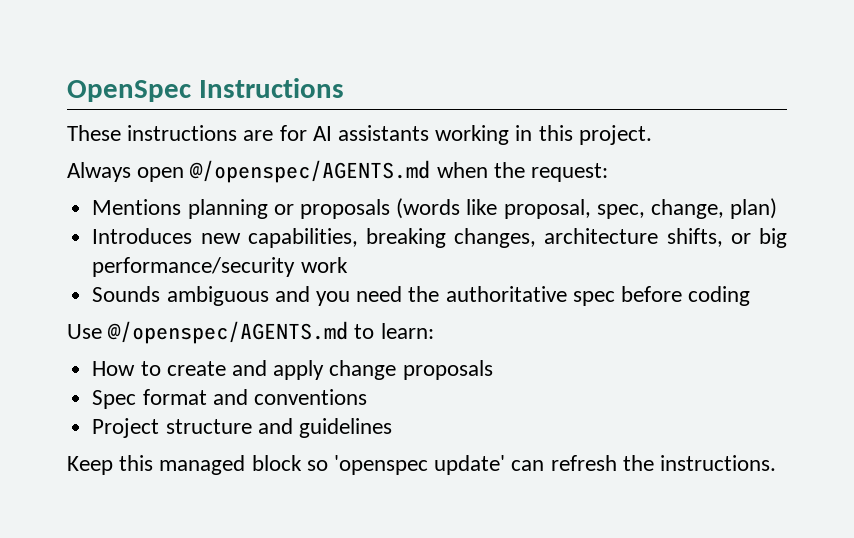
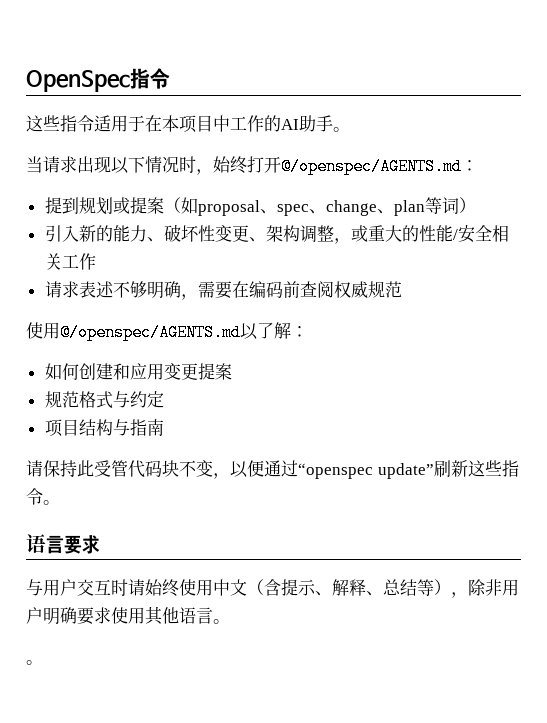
- OpenSpec Instructions
- These instructions are for AI assistants working in this project.
- Always open @/openspec/AGENTS.md when the request:
- Mentions planning or proposals (words like proposal, spec, change, plan)
- Introduces new capabilities, breaking changes, architecture shifts, or big performance/security work
- Sounds ambiguous and you need the authoritative spec before coding
- Use @/openspec/AGENTS.md to learn:
- How to create and apply change proposals
- Spec format and conventions
- Project structure and guidelines
- Keep this managed block so 'openspec update' can refresh the instructions.
+ OpenSpec指令
+ 这些指令适用于在本项目中工作的AI助手。
+ 当请求出现以下情况时，始终打开@/openspec/AGENTS.md：
+ 提到规划或提案（如proposal、spec、change、plan等词）
+ 引入新的能力、破坏性变更、架构调整，或重大的性能/安全相关工作
+ 请求表述不够明确，需要在编码前查阅权威规范
+ 使用@/openspec/AGENTS.md以了解：
+ 如何创建和应用变更提案
+ 规范格式与约定
+ 项目结构与指南
+ 请保持此受管代码块不变，以便通过“openspec update”刷新这些指令。
+ 语言要求
+ 与用户交互时请始终使用中文（含提示、解释、总结等），除非用户明确要求使用其他语言。
+ 。

